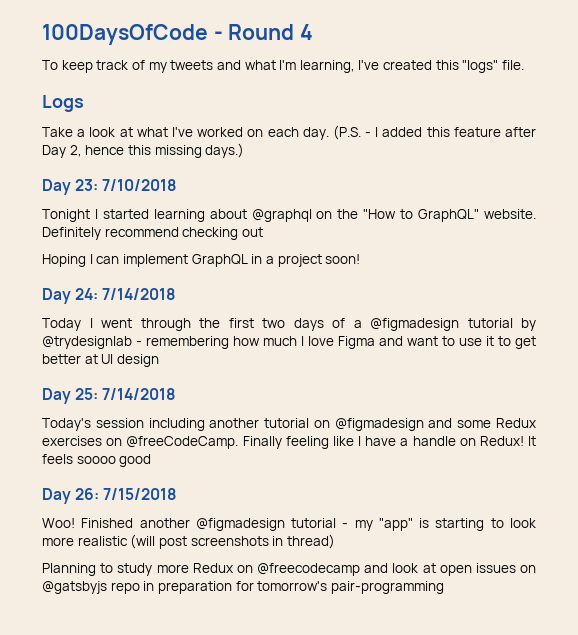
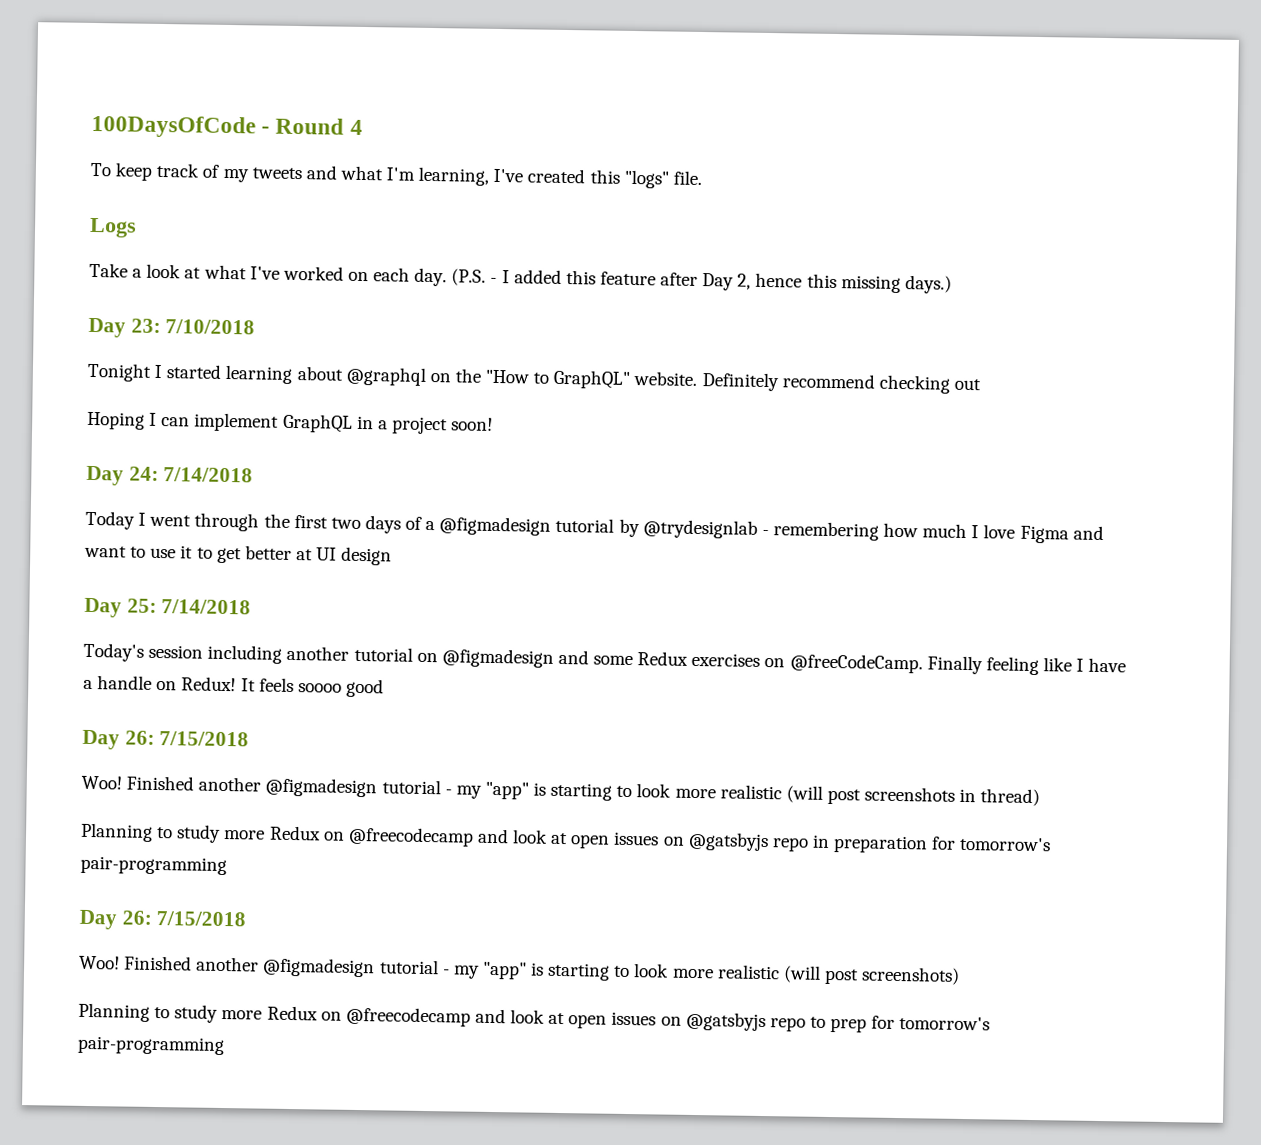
  Planning to study more Redux on @freecodecamp and look at open issues on @gatsbyjs repo in preparation for tomorrow's pair-programming
+ Day 26: 7/15/2018
+ Woo! Finished another @figmadesign tutorial - my "app" is starting to look more realistic (will post screenshots)
+ Planning to study more Redux on @freecodecamp and look at open issues on @gatsbyjs repo to prep for tomorrow's pair-programming

